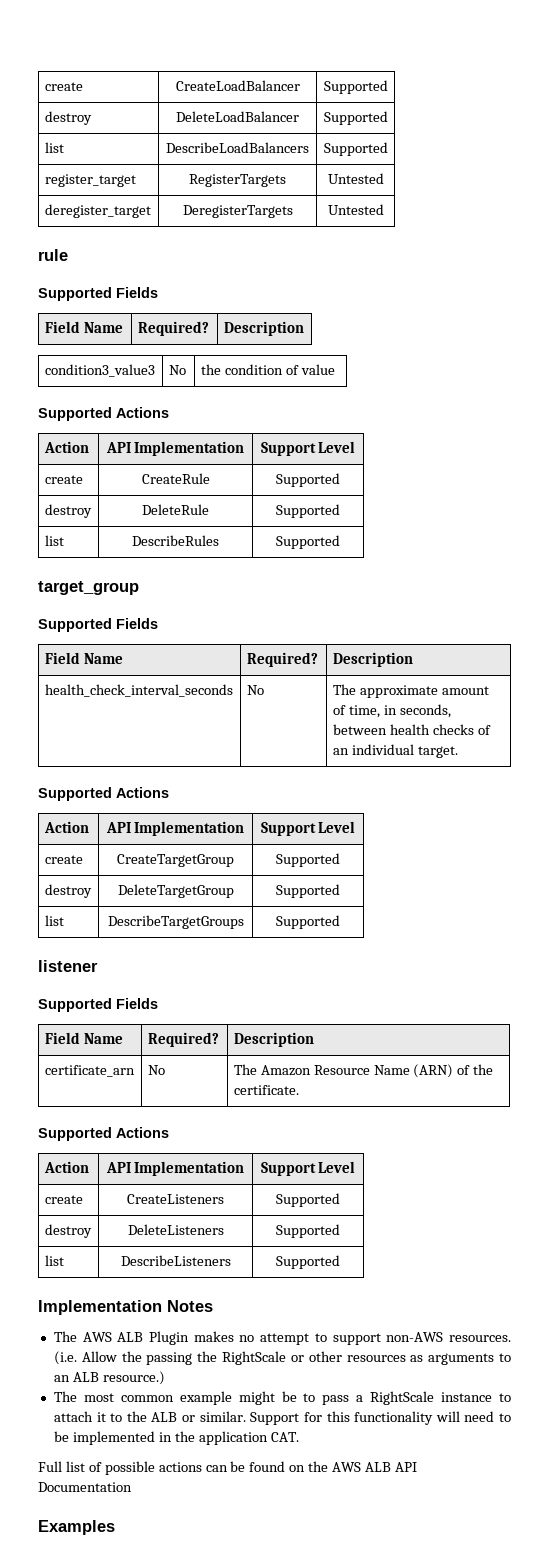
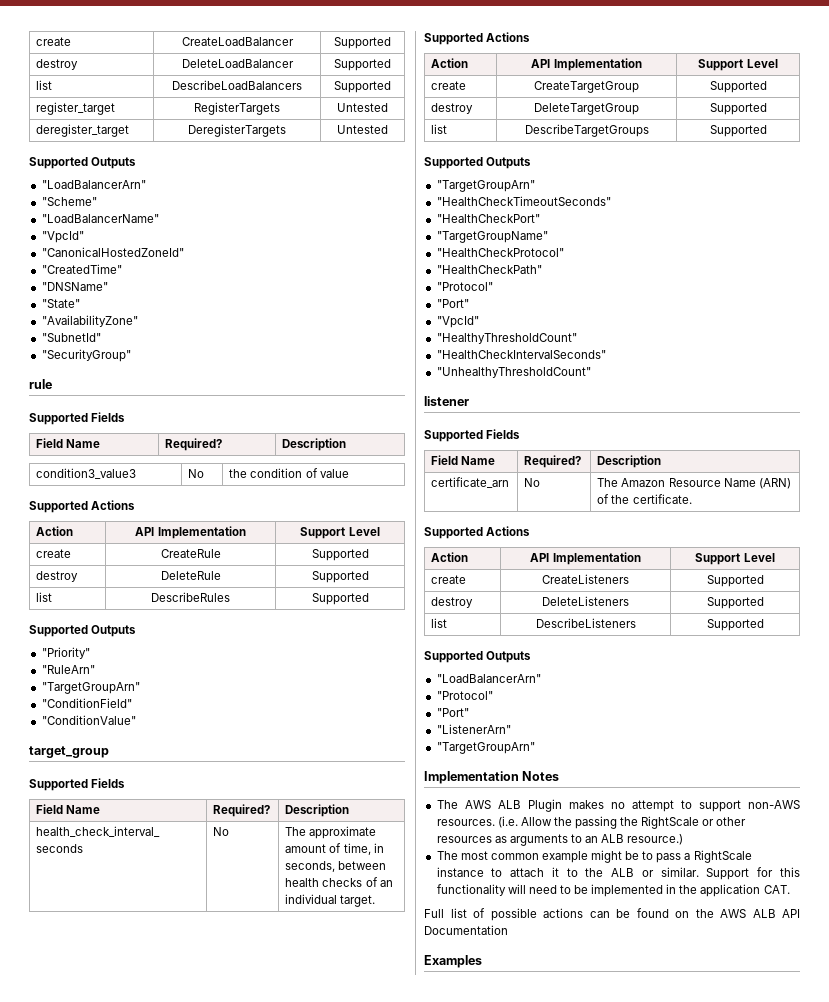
  deregister_target | DeregisterTargets | Untested
+ Supported Outputs
+ "LoadBalancerArn"
+ "Scheme"
+ "LoadBalancerName"
+ "VpcId"
+ "CanonicalHostedZoneId"
+ "CreatedTime"
+ "DNSName"
+ "State"
+ "AvailabilityZone"
+ "SubnetId"
+ "SecurityGroup"
  list | DescribeRules | Supported
+ Supported Outputs
+ "Priority"
+ "RuleArn"
+ "TargetGroupArn"
+ "ConditionField"
+ "ConditionValue"
  list | DescribeTargetGroups | Supported
+ Supported Outputs
+ "TargetGroupArn"
+ "HealthCheckTimeoutSeconds"
+ "HealthCheckPort"
+ "TargetGroupName"
+ "HealthCheckProtocol"
+ "HealthCheckPath"
+ "Protocol"
+ "Port"
+ "VpcId"
+ "HealthyThresholdCount"
+ "HealthCheckIntervalSeconds"
+ "UnhealthyThresholdCount"
  list | DescribeListeners | Supported
+ Supported Outputs
+ "LoadBalancerArn"
+ "Protocol"
+ "Port"
+ "ListenerArn"
+ "TargetGroupArn"

